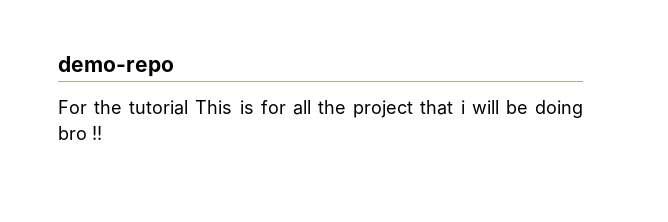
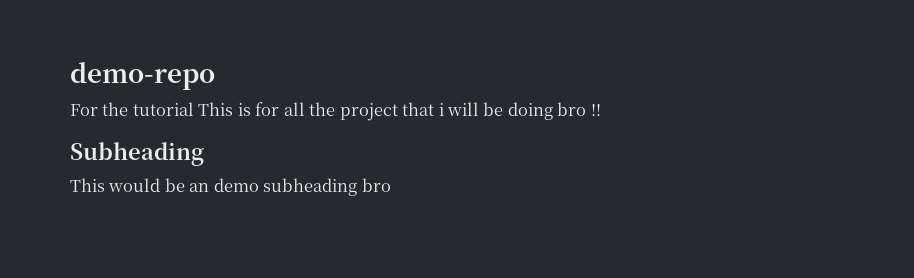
+ Subheading
+ This would be an demo subheading bro

